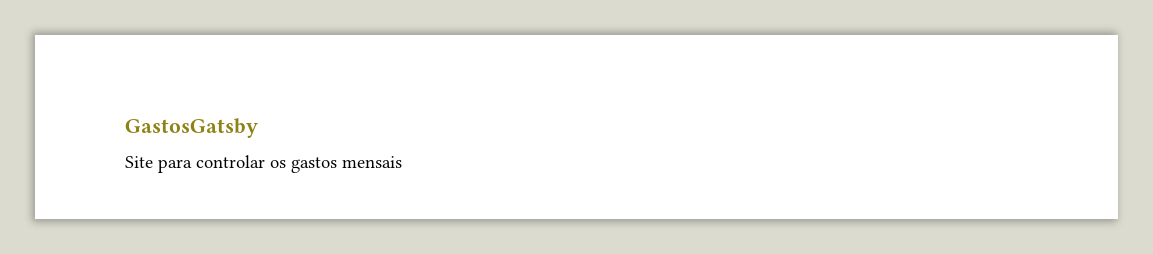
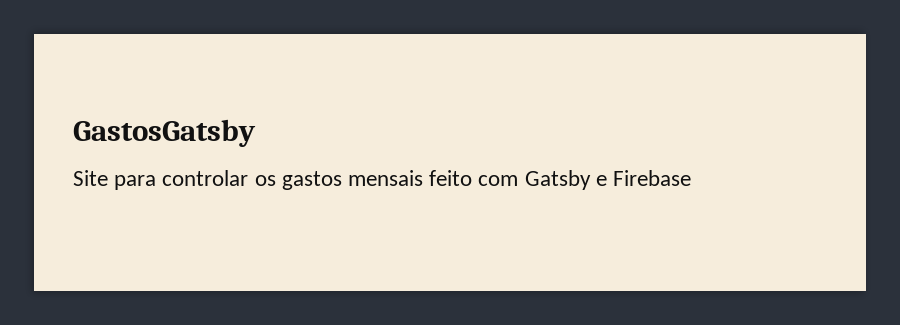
- Site para controlar os gastos mensais
+ Site para controlar os gastos mensais feito com Gatsby e Firebase

